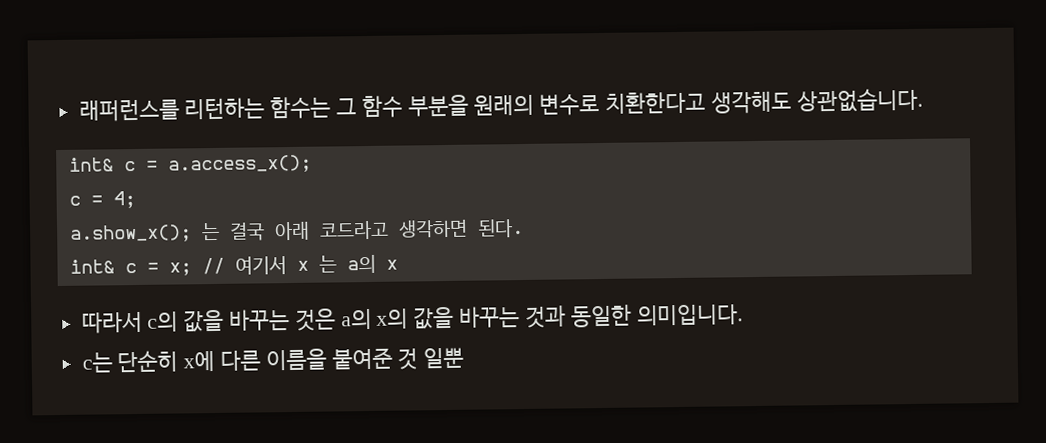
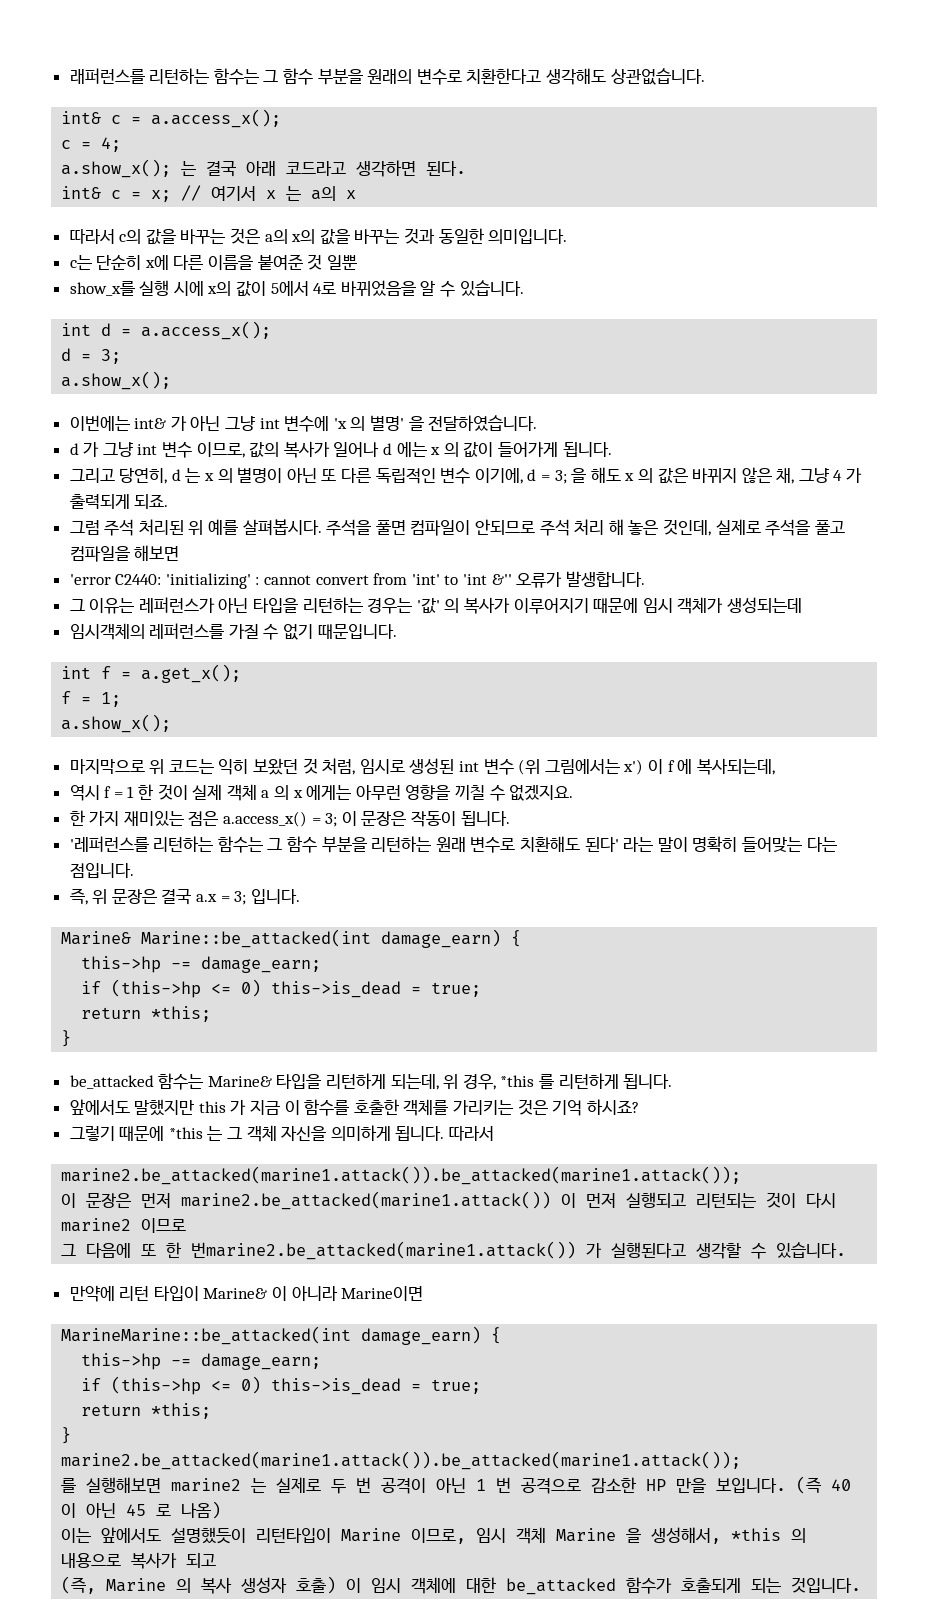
+ show_x를 실행 시에 x의 값이 5에서 4로 바뀌었음을 알 수 있습니다.
+ int d = a.access_x();
+ d = 3;
+ a.show_x();
+ 이번에는 int& 가 아닌 그냥 int 변수에 'x 의 별명' 을 전달하였습니다.
+ d 가 그냥 int 변수 이므로, 값의 복사가 일어나 d 에는 x 의 값이 들어가게 됩니다.
+ 그리고 당연히, d 는 x 의 별명이 아닌 또 다른 독립적인 변수 이기에, d = 3; 을 해도 x 의 값은 바뀌지 않은 채, 그냥 4 가 출력되게 되죠.
+ 그럼 주석 처리된 위 예를 살펴봅시다. 주석을 풀면 컴파일이 안되므로 주석 처리 해 놓은 것인데, 실제로 주석을 풀고 컴파일을 해보면
+ 'error C2440: 'initializing' : cannot convert from 'int' to 'int &'' 오류가 발생합니다.
+ 그 이유는 레퍼런스가 아닌 타입을 리턴하는 경우는 '값' 의 복사가 이루어지기 때문에 임시 객체가 생성되는데
+ 임시객체의 레퍼런스를 가질 수 없기 때문입니다.
+ int f = a.get_x();
+ f = 1;
+ a.show_x();
+ 마지막으로 위 코드는 익히 보왔던 것 처럼, 임시로 생성된 int 변수 (위 그림에서는 x') 이 f 에 복사되는데,
+ 역시 f = 1 한 것이 실제 객체 a 의 x 에게는 아무런 영향을 끼칠 수 없겠지요.
+ 한 가지 재미있는 점은 a.access_x() = 3; 이 문장은 작동이 됩니다.
+ '레퍼런스를 리턴하는 함수는 그 함수 부분을 리턴하는 원래 변수로 치환해도 된다' 라는 말이 명확히 들어맞는 다는 점입니다.
+ 즉, 위 문장은 결국 a.x = 3; 입니다.
+ Marine& Marine::be_attacked(int damage_earn) {
+ this->hp -= damage_earn;
+ if (this->hp <= 0) this->is_dead = true;
+ return *this;
+ }
+ be_attacked 함수는 Marine& 타입을 리턴하게 되는데, 위 경우, *this 를 리턴하게 됩니다.
+ 앞에서도 말했지만 this 가 지금 이 함수를 호출한 객체를 가리키는 것은 기억 하시죠?
+ 그렇기 때문에 *this 는 그 객체 자신을 의미하게 됩니다. 따라서
+ marine2.be_attacked(marine1.attack()).be_attacked(marine1.attack());
+ 이 문장은 먼저 marine2.be_attacked(marine1.attack()) 이 먼저 실행되고 리턴되는 것이 다시 marine2 이므로
+ 그 다음에 또 한 번marine2.be_attacked(marine1.attack()) 가 실행된다고 생각할 수 있습니다.
+ 만약에 리턴 타입이 Marine& 이 아니라 Marine이면
+ MarineMarine::be_attacked(int damage_earn) {
+ this->hp -= damage_earn;
+ if (this->hp <= 0) this->is_dead = true;
+ return *this;
+ }
+ marine2.be_attacked(marine1.attack()).be_attacked(marine1.attack());
+ 를 실행해보면 marine2 는 실제로 두 번 공격이 아닌 1 번 공격으로 감소한 HP 만을 보입니다. (즉 40 이 아닌 45 로 나옴)
+ 이는 앞에서도 설명했듯이 리턴타입이 Marine 이므로, 임시 객체 Marine 을 생성해서, *this 의 내용으로 복사가 되고
+ (즉, Marine 의 복사 생성자 호출) 이 임시 객체에 대한 be_attacked 함수가 호출되게 되는 것입니다.

